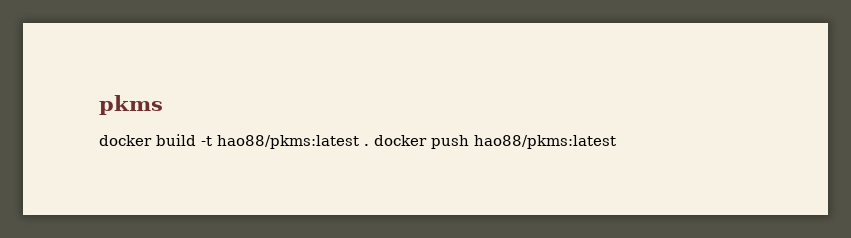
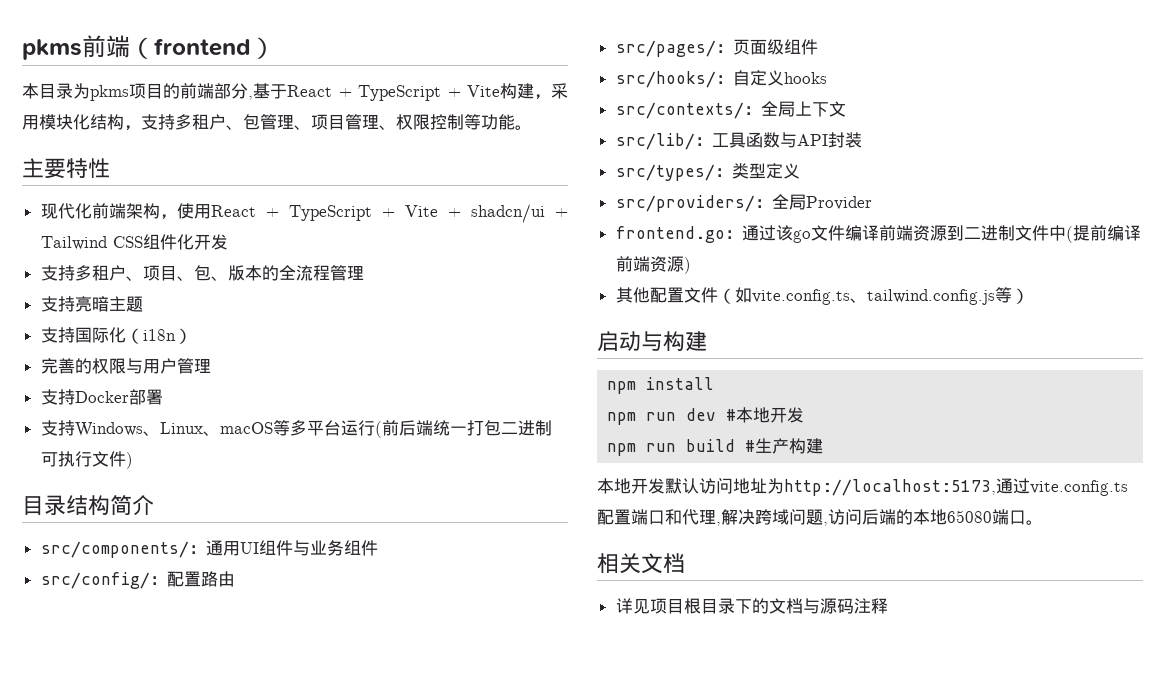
- pkms
- docker build -t hao88/pkms:latest . docker push hao88/pkms:latest
+ pkms前端（frontend）
+ 本目录为pkms项目的前端部分,基于React + TypeScript + Vite构建，采用模块化结构，支持多租户、包管理、项目管理、权限控制等功能。
+ 主要特性
+ 现代化前端架构，使用React + TypeScript + Vite + shadcn/ui + Tailwind CSS组件化开发
+ 支持多租户、项目、包、版本的全流程管理
+ 支持亮暗主题
+ 支持国际化（i18n）
+ 完善的权限与用户管理
+ 支持Docker部署
+ 支持Windows、Linux、macOS等多平台运行(前后端统一打包二进制可执行文件)
+ 目录结构简介
+ src/components/：通用UI组件与业务组件
+ src/config/：配置路由
+ src/pages/：页面级组件
+ src/hooks/：自定义hooks
+ src/contexts/：全局上下文
+ src/lib/：工具函数与API封装
+ src/types/：类型定义
+ src/providers/：全局Provider
+ frontend.go：通过该go文件编译前端资源到二进制文件中(提前编译前端资源)
+ 其他配置文件（如vite.config.ts、tailwind.config.js等）
+ 启动与构建
+ npm install
+ npm run dev #本地开发
+ npm run build #生产构建
+ 本地开发默认访问地址为http://localhost:5173,通过vite.config.ts配置端口和代理,解决跨域问题,访问后端的本地65080端口。
+ 相关文档
+ 详见项目根目录下的文档与源码注释

